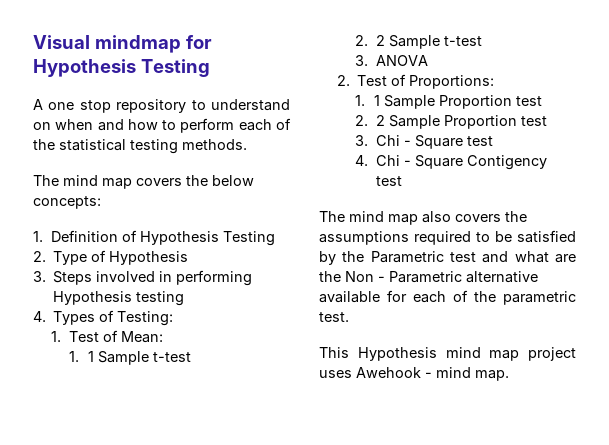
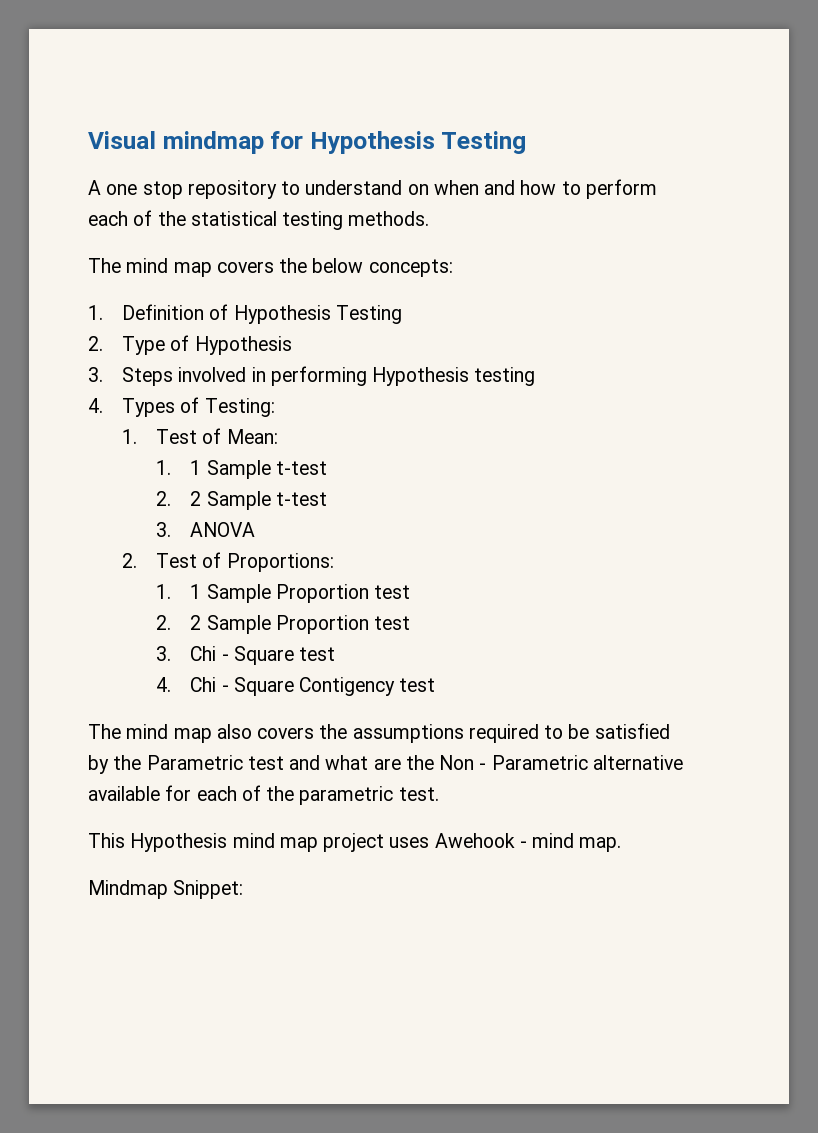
+ Mindmap Snippet:

